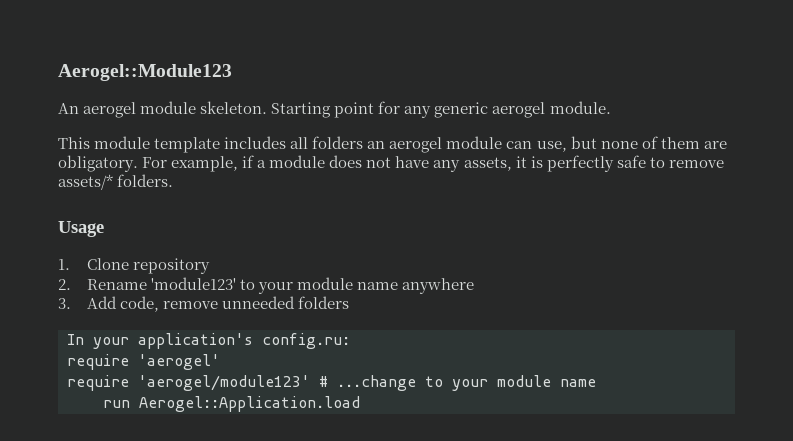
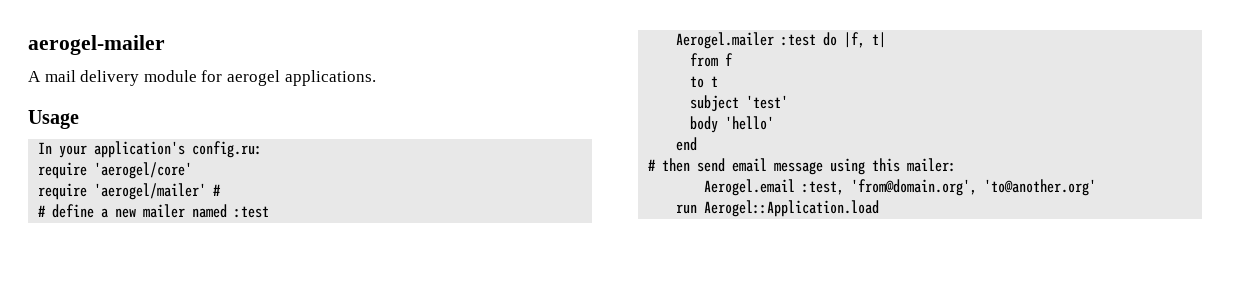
- Aerogel::Module123
- An aerogel module skeleton. Starting point for any generic aerogel module.
- This module template includes all folders an aerogel module can use, but none of them are obligatory. For example, if a module does not have any assets, it is perfectly safe to remove assets/* folders.
+ aerogel-mailer
+ A mail delivery module for aerogel applications.
  Usage
- 1. Clone repository
- 2. Rename 'module123' to your module name anywhere
- 3. Add code, remove unneeded folders
- require 'aerogel'
- require 'aerogel/module123' # ...change to your module name
+ require 'aerogel/core'
+ require 'aerogel/mailer' #
+ # define a new mailer named :test
+ Aerogel.mailer :test do |f, t|
+ from f
+ to t
+ subject 'test'
+ body 'hello'
+ end
+ # then send email message using this mailer:
+ Aerogel.email :test, 'from@domain.org', 'to@another.org'

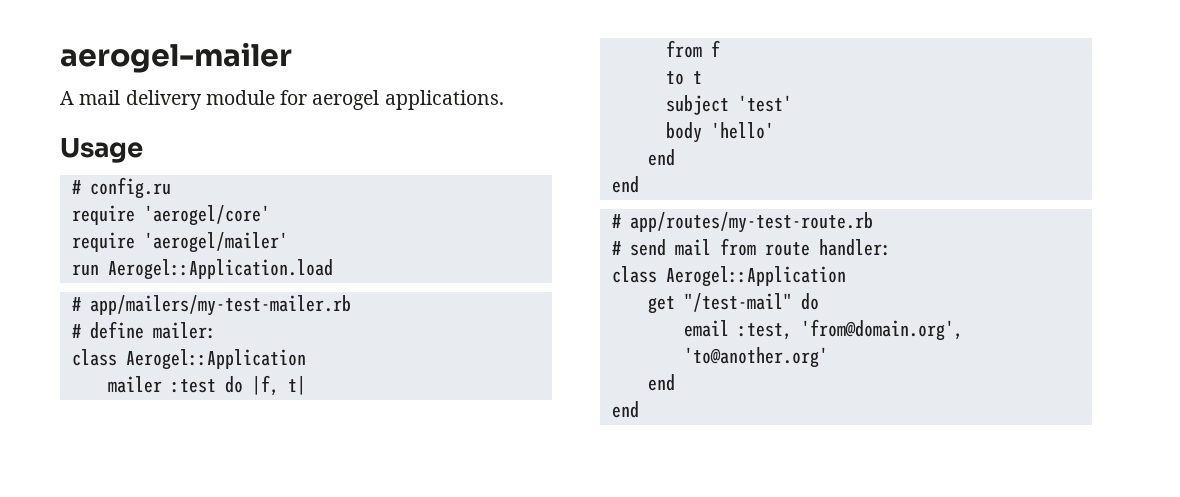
- In your application's config.ru:
+ # config.ru
- require 'aerogel/mailer' #
+ require 'aerogel/mailer'
+ run Aerogel::Application.load
+ # app/mailers/my-test-mailer.rb
- # define a new mailer named :test
- Aerogel.mailer :test do |f, t|
+ # define mailer:
+ class Aerogel::Application
+ mailer :test do |f, t|
  body 'hello'
  end
- # then send email message using this mailer:
- Aerogel.email :test, 'from@domain.org', 'to@another.org'
- run Aerogel::Application.load
+ end
+ # app/routes/my-test-route.rb
+ # send mail from route handler:
+ class Aerogel::Application
+ get "/test-mail" do
+ email :test, 'from@domain.org', 'to@another.org'
+ end
+ end

